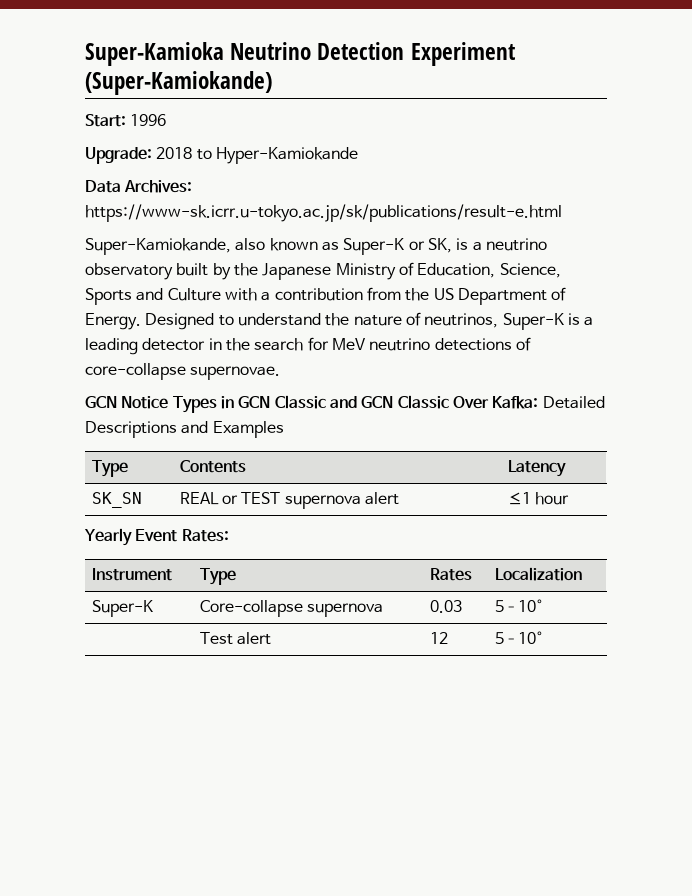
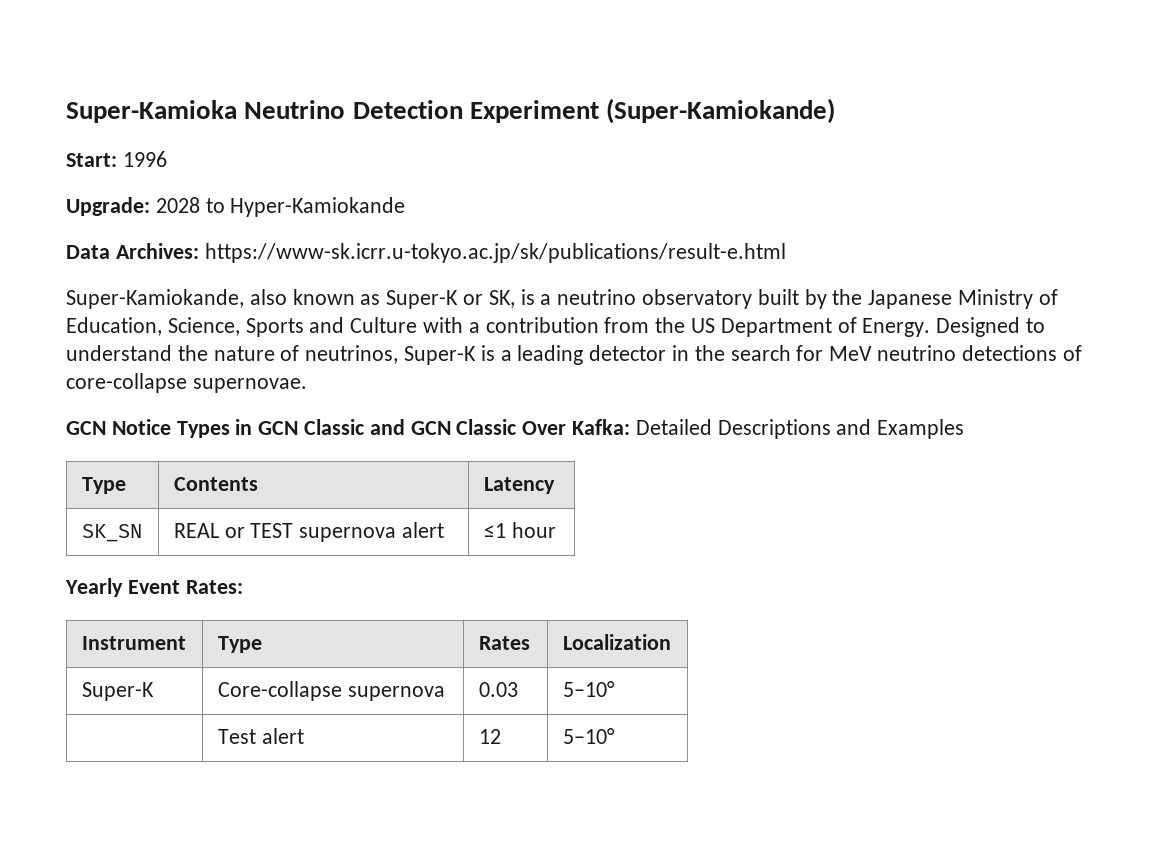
- Upgrade: 2018 to Hyper-Kamiokande
+ Upgrade: 2028 to Hyper-Kamiokande

